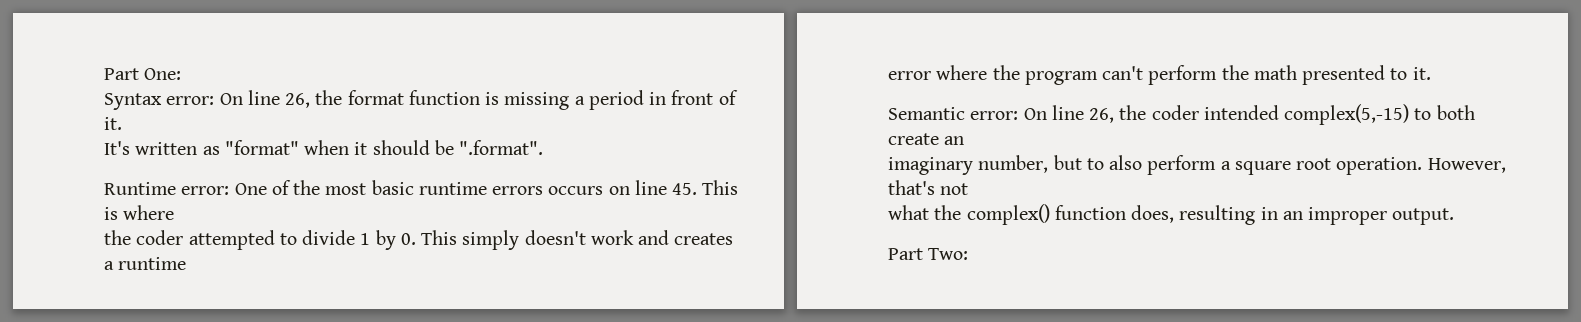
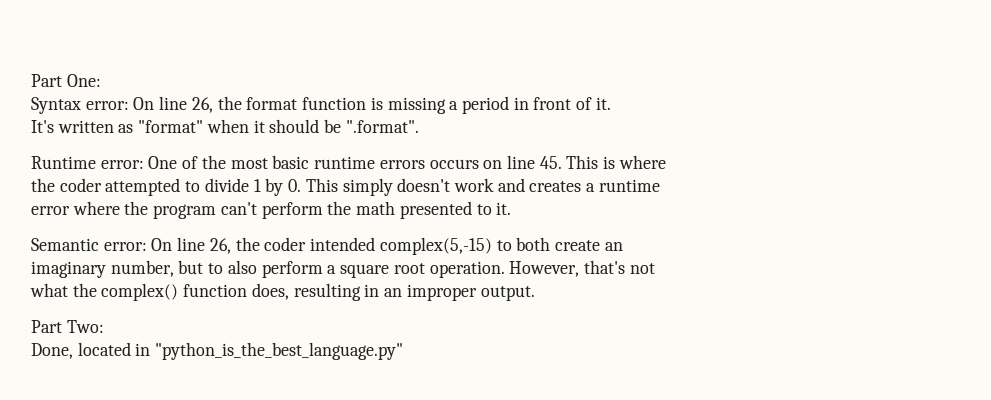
+ Done, located in "python_is_the_best_language.py"

